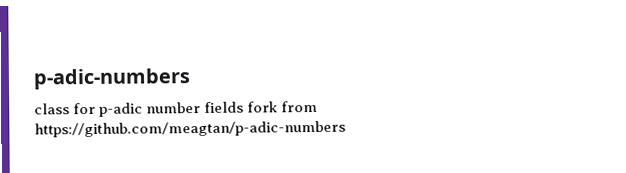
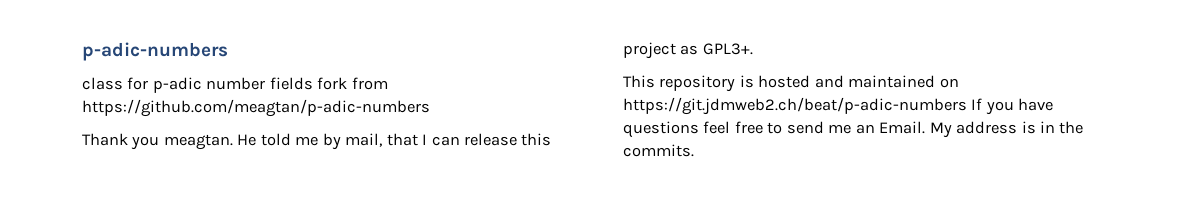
+ Thank you meagtan. He told me by mail, that I can release this project as GPL3+.
+ This repository is hosted and maintained on https://git.jdmweb2.ch/beat/p-adic-numbers If you have questions feel free to send me an Email. My address is in the commits.

